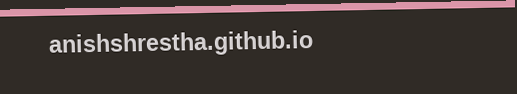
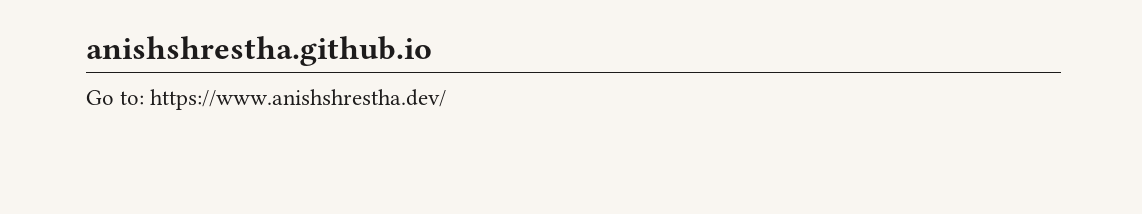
+ Go to: https://www.anishshrestha.dev/

